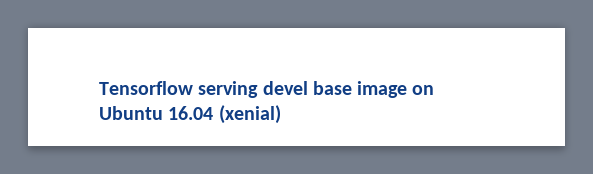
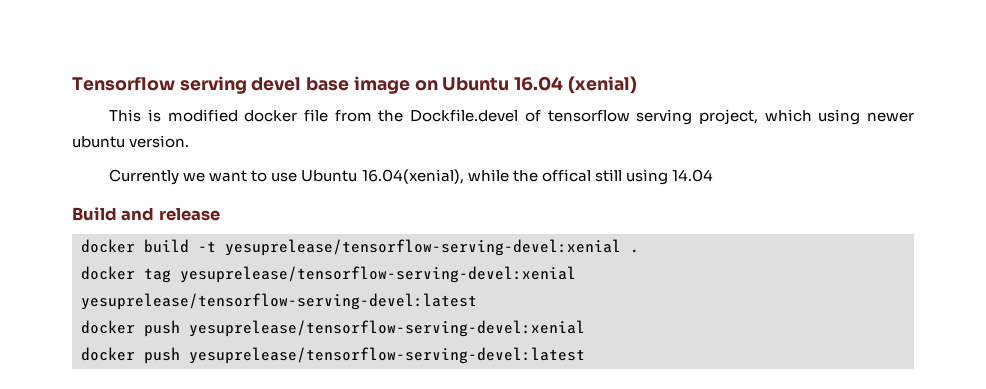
+ This is modified docker file from the Dockfile.devel of tensorflow serving project, which using newer ubuntu version.
+ Currently we want to use Ubuntu 16.04(xenial), while the offical still using 14.04
+ Build and release
+ docker build -t yesuprelease/tensorflow-serving-devel:xenial .
+ docker tag yesuprelease/tensorflow-serving-devel:xenial yesuprelease/tensorflow-serving-devel:latest
+ docker push yesuprelease/tensorflow-serving-devel:xenial
+ docker push yesuprelease/tensorflow-serving-devel:latest

